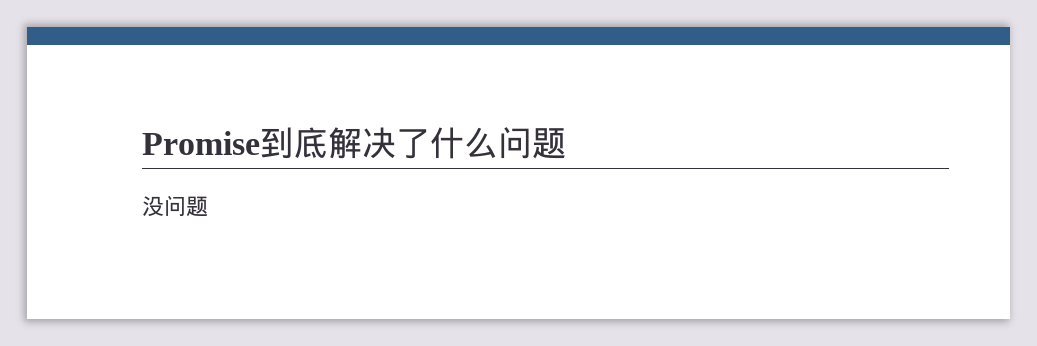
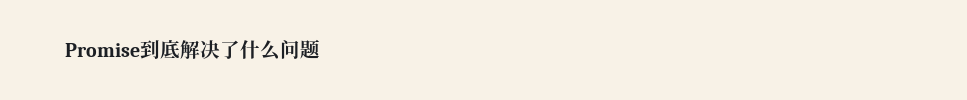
- 没问题

